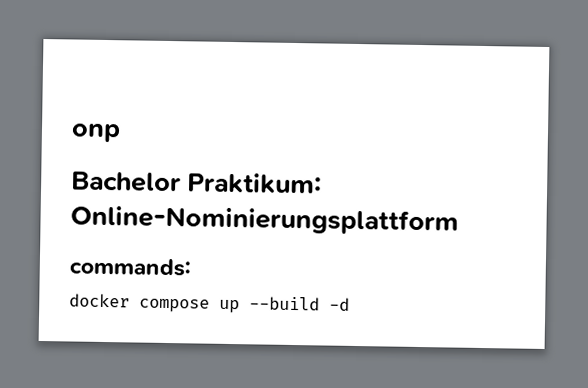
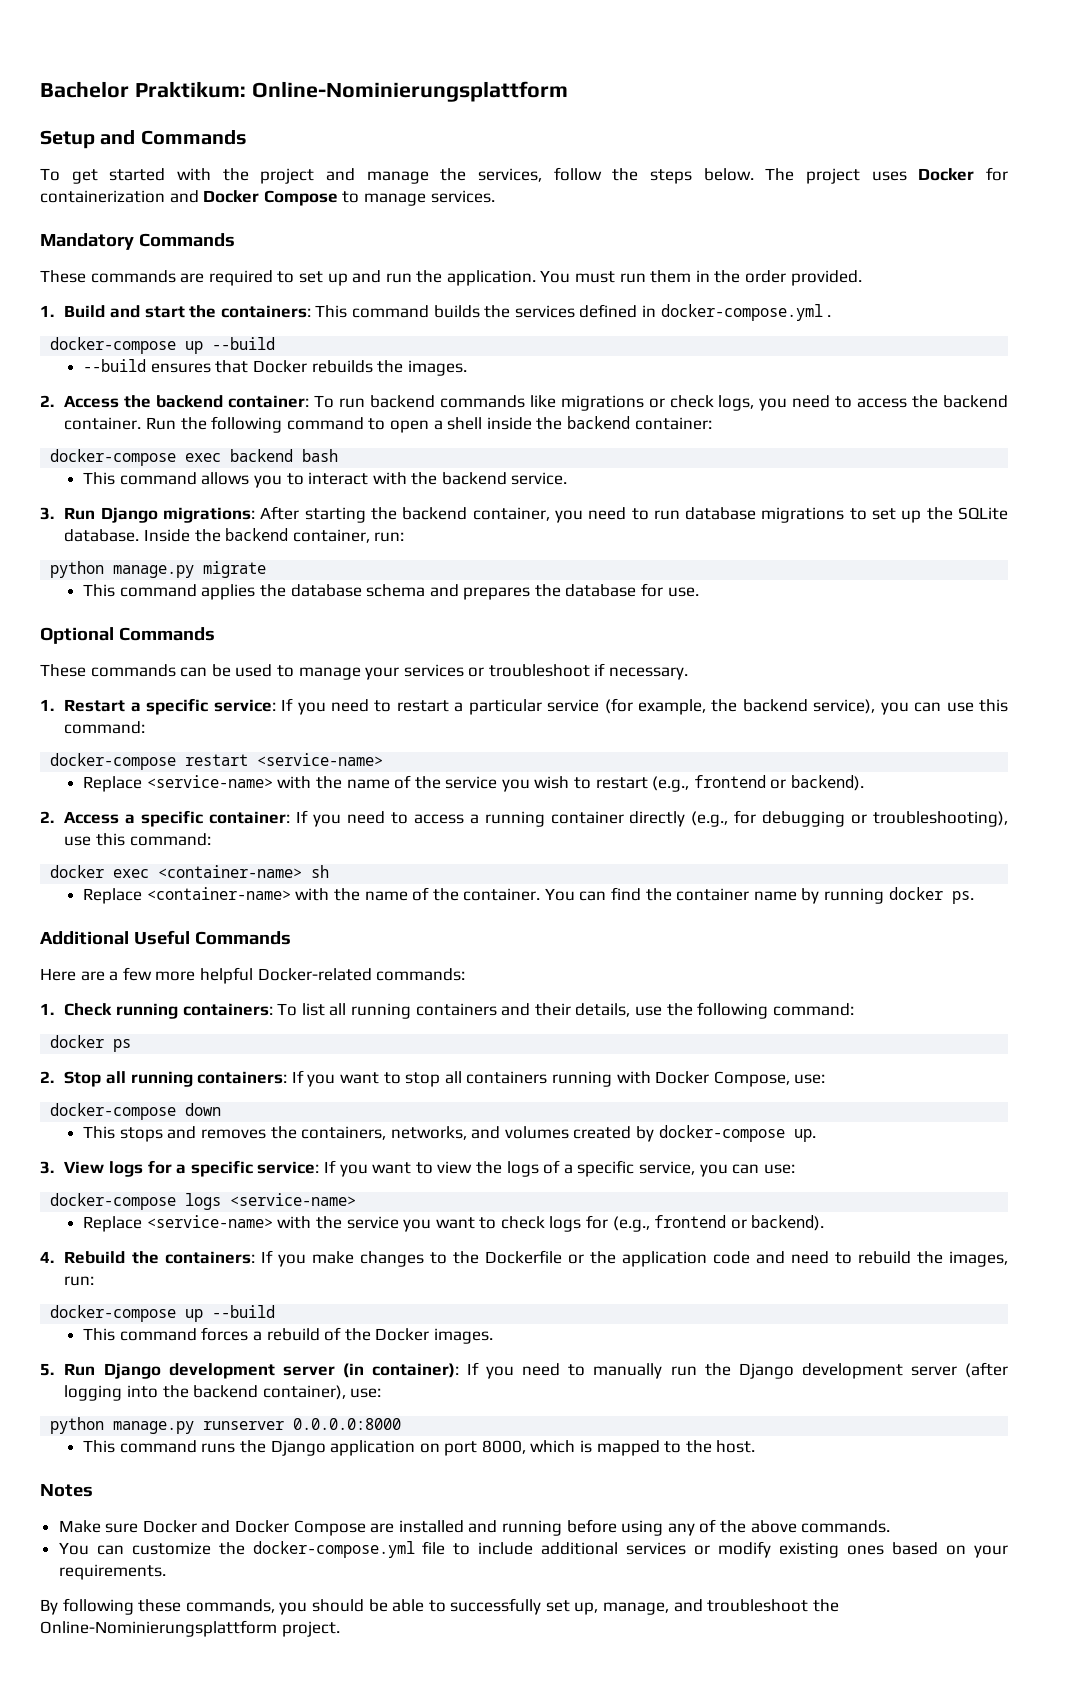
- onp
- commands:
- docker compose up --build -d
+ Setup and Commands
+ To get started with the project and manage the services, follow the steps below. The project uses Docker for containerization and Docker Compose to manage services.
+ Mandatory Commands
+ These commands are required to set up and run the application. You must run them in the order provided.
+ 1. Build and start the containers: This command builds the services defined in docker-compose.yml .
+ docker-compose up --build
+ --build ensures that Docker rebuilds the images.
+ 2. Access the backend container: To run backend commands like migrations or check logs, you need to access the backend container. Run the following command to open a shell inside the backend container:
+ docker-compose exec backend bash
+ This command allows you to interact with the backend service.
+ 3. Run Django migrations: After starting the backend container, you need to run database migrations to set up the SQLite database. Inside the backend container, run:
+ python manage.py migrate
+ This command applies the database schema and prepares the database for use.
+ Optional Commands
+ These commands can be used to manage your services or troubleshoot if necessary.
+ 1. Restart a specific service: If you need to restart a particular service (for example, the backend service), you can use this command:
+ docker-compose restart <service-name>
+ Replace <service-name> with the name of the service you wish to restart (e.g., frontend or backend).
+ 2. Access a specific container: If you need to access a running container directly (e.g., for debugging or troubleshooting), use this command:
+ docker exec <container-name> sh
+ Replace <container-name> with the name of the container. You can find the container name by running docker ps.
+ Additional Useful Commands
+ Here are a few more helpful Docker-related commands:
+ 1. Check running containers: To list all running containers and their details, use the following command:
+ docker ps
+ 2. Stop all running containers: If you want to stop all containers running with Docker Compose, use:
+ docker-compose down
+ This stops and removes the containers, networks, and volumes created by docker-compose up.
+ 3. View logs for a specific service: If you want to view the logs of a specific service, you can use:
+ docker-compose logs <service-name>
+ Replace <service-name> with the service you want to check logs for (e.g., frontend or backend).
+ 4. Rebuild the containers: If you make changes to the Dockerfile or the application code and need to rebuild the images, run:
+ docker-compose up --build
+ This command forces a rebuild of the Docker images.
+ 5. Run Django development server (in container): If you need to manually run the Django development server (after logging into the backend container), use:
+ python manage.py runserver 0.0.0.0:8000
+ This command runs the Django application on port 8000, which is mapped to the host.
+ Notes
+ Make sure Docker and Docker Compose are installed and running before using any of the above commands.
+ You can customize the docker-compose.yml file to include additional services or modify existing ones based on your requirements.
+ By following these commands, you should be able to successfully set up, manage, and troubleshoot the Online-Nominierungsplattform project.

